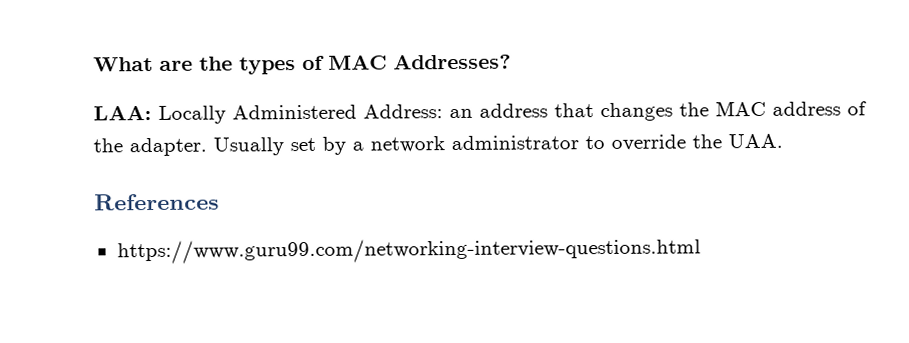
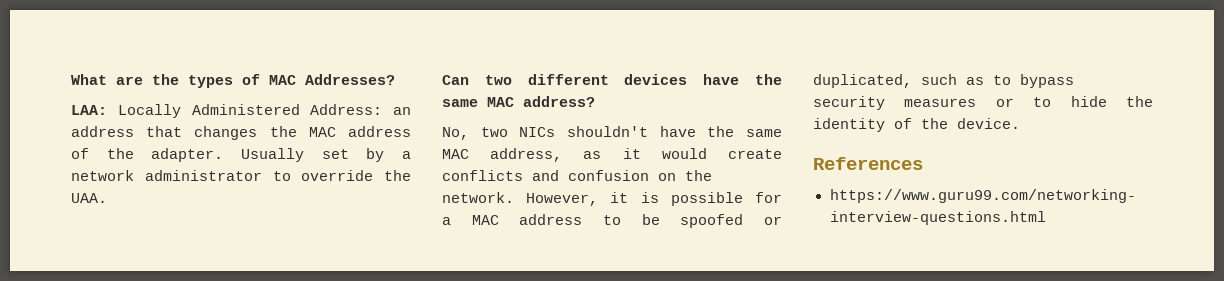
+ Can two different devices have the same MAC address?
+ No, two NICs shouldn't have the same MAC address, as it would create conflicts and confusion on the network. However, it is possible for a MAC address to be spoofed or duplicated, such as to bypass security measures or to hide the identity of the device.

